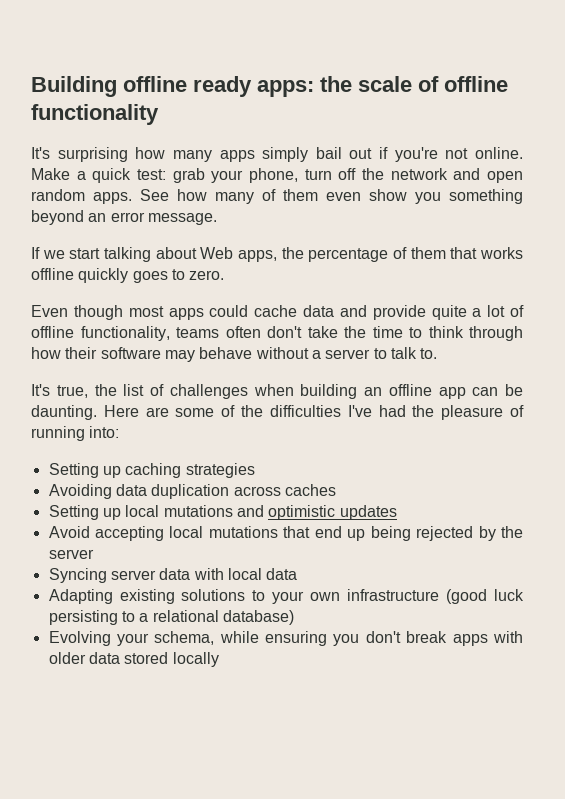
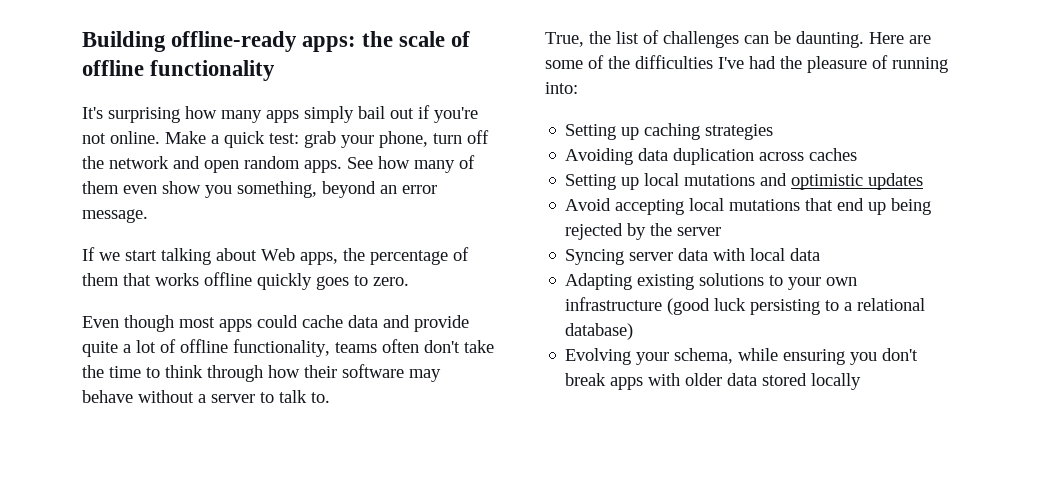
- Building offline ready apps: the scale of offline functionality
+ Building offline-ready apps: the scale of offline functionality
- See how many of them even show you something beyond an error message.
+ See how many of them even show you something, beyond an error message.
- It's true, the list of challenges when building an offline app can be daunting.
+ True, the list of challenges can be daunting.

